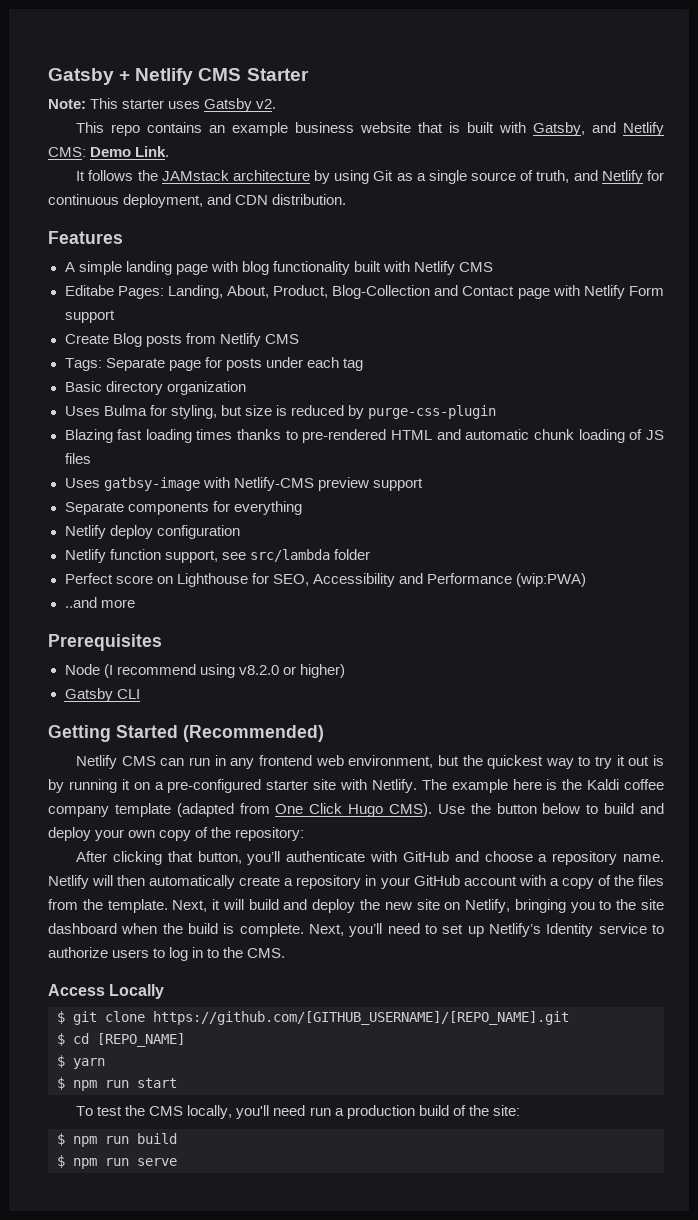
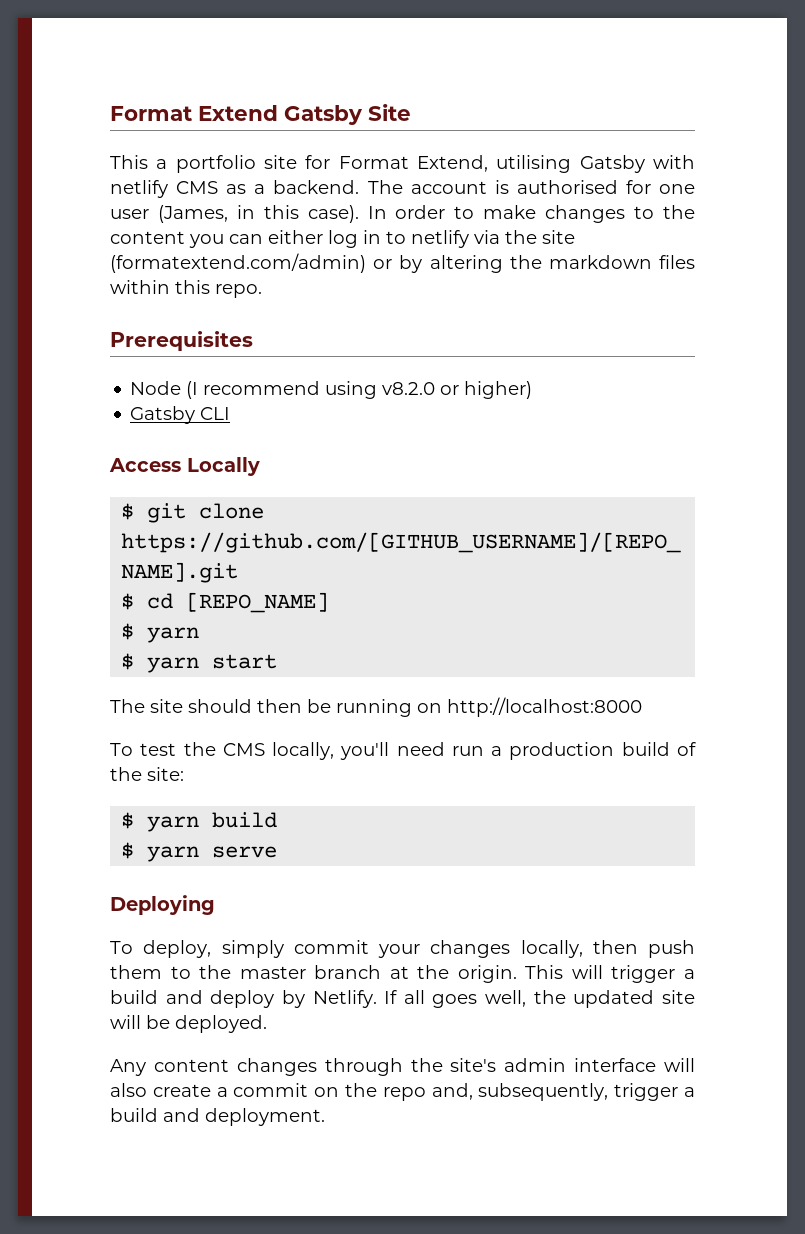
- Gatsby + Netlify CMS Starter
- Note: This starter uses Gatsby v2.
- This repo contains an example business website that is built with Gatsby, and Netlify CMS: Demo Link.
- It follows the JAMstack architecture by using Git as a single source of truth, and Netlify for continuous deployment, and CDN distribution.
- Features
- A simple landing page with blog functionality built with Netlify CMS
- Editabe Pages: Landing, About, Product, Blog-Collection and Contact page with Netlify Form support
- Create Blog posts from Netlify CMS
- Tags: Separate page for posts under each tag
- Basic directory organization
- Uses Bulma for styling, but size is reduced by purge-css-plugin
- Blazing fast loading times thanks to pre-rendered HTML and automatic chunk loading of JS files
- Uses gatbsy-image with Netlify-CMS preview support
- Separate components for everything
- Netlify deploy configuration
- Netlify function support, see src/lambda folder
- Perfect score on Lighthouse for SEO, Accessibility and Performance (wip:PWA)
- ..and more
+ Format Extend Gatsby Site
+ This a portfolio site for Format Extend, utilising Gatsby with netlify CMS as a backend. The account is authorised for one user (James, in this case). In order to make changes to the content you can either log in to netlify via the site (formatextend.com/admin) or by altering the markdown files within this repo.
- Getting Started (Recommended)
- Netlify CMS can run in any frontend web environment, but the quickest way to try it out is by running it on a pre-configured starter site with Netlify. The example here is the Kaldi coffee company template (adapted from One Click Hugo CMS). Use the button below to build and deploy your own copy of the repository:
- After clicking that button, you’ll authenticate with GitHub and choose a repository name. Netlify will then automatically create a repository in your GitHub account with a copy of the files from the template. Next, it will build and deploy the new site on Netlify, bringing you to the site dashboard when the build is complete. Next, you’ll need to set up Netlify’s Identity service to authorize users to log in to the CMS.
- $ npm run start
+ $ yarn start
+ The site should then be running on http://localhost:8000
- $ npm run build
+ $ yarn build
- $ npm run serve
+ $ yarn serve
+ Deploying
+ To deploy, simply commit your changes locally, then push them to the master branch at the origin. This will trigger a build and deploy by Netlify. If all goes well, the updated site will be deployed.
+ Any content changes through the site's admin interface will also create a commit on the repo and, subsequently, trigger a build and deployment.

